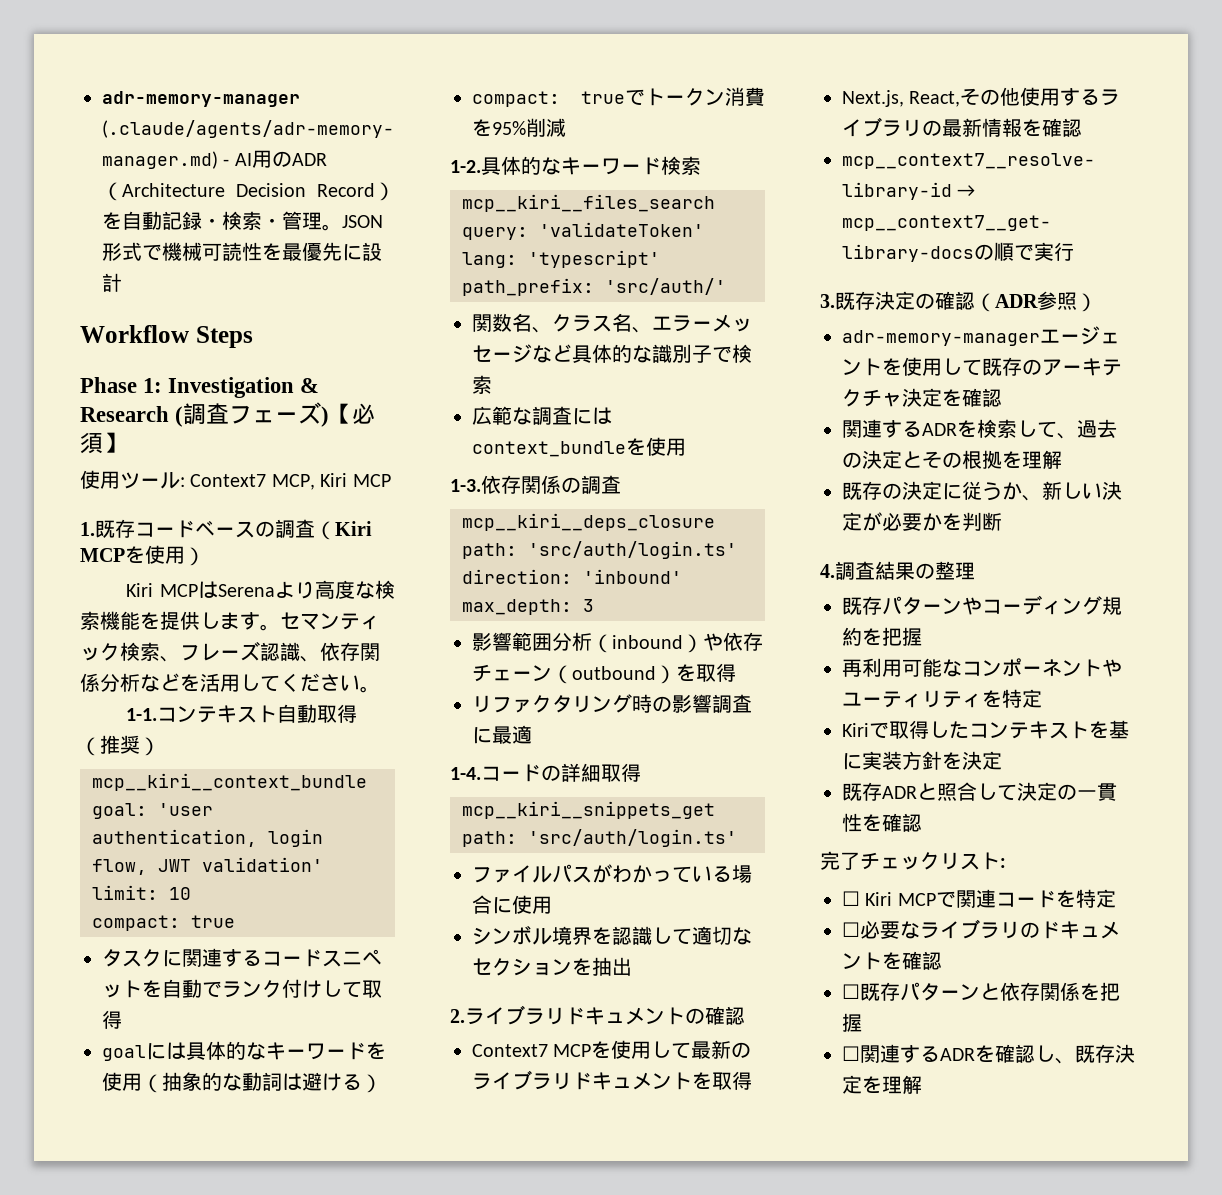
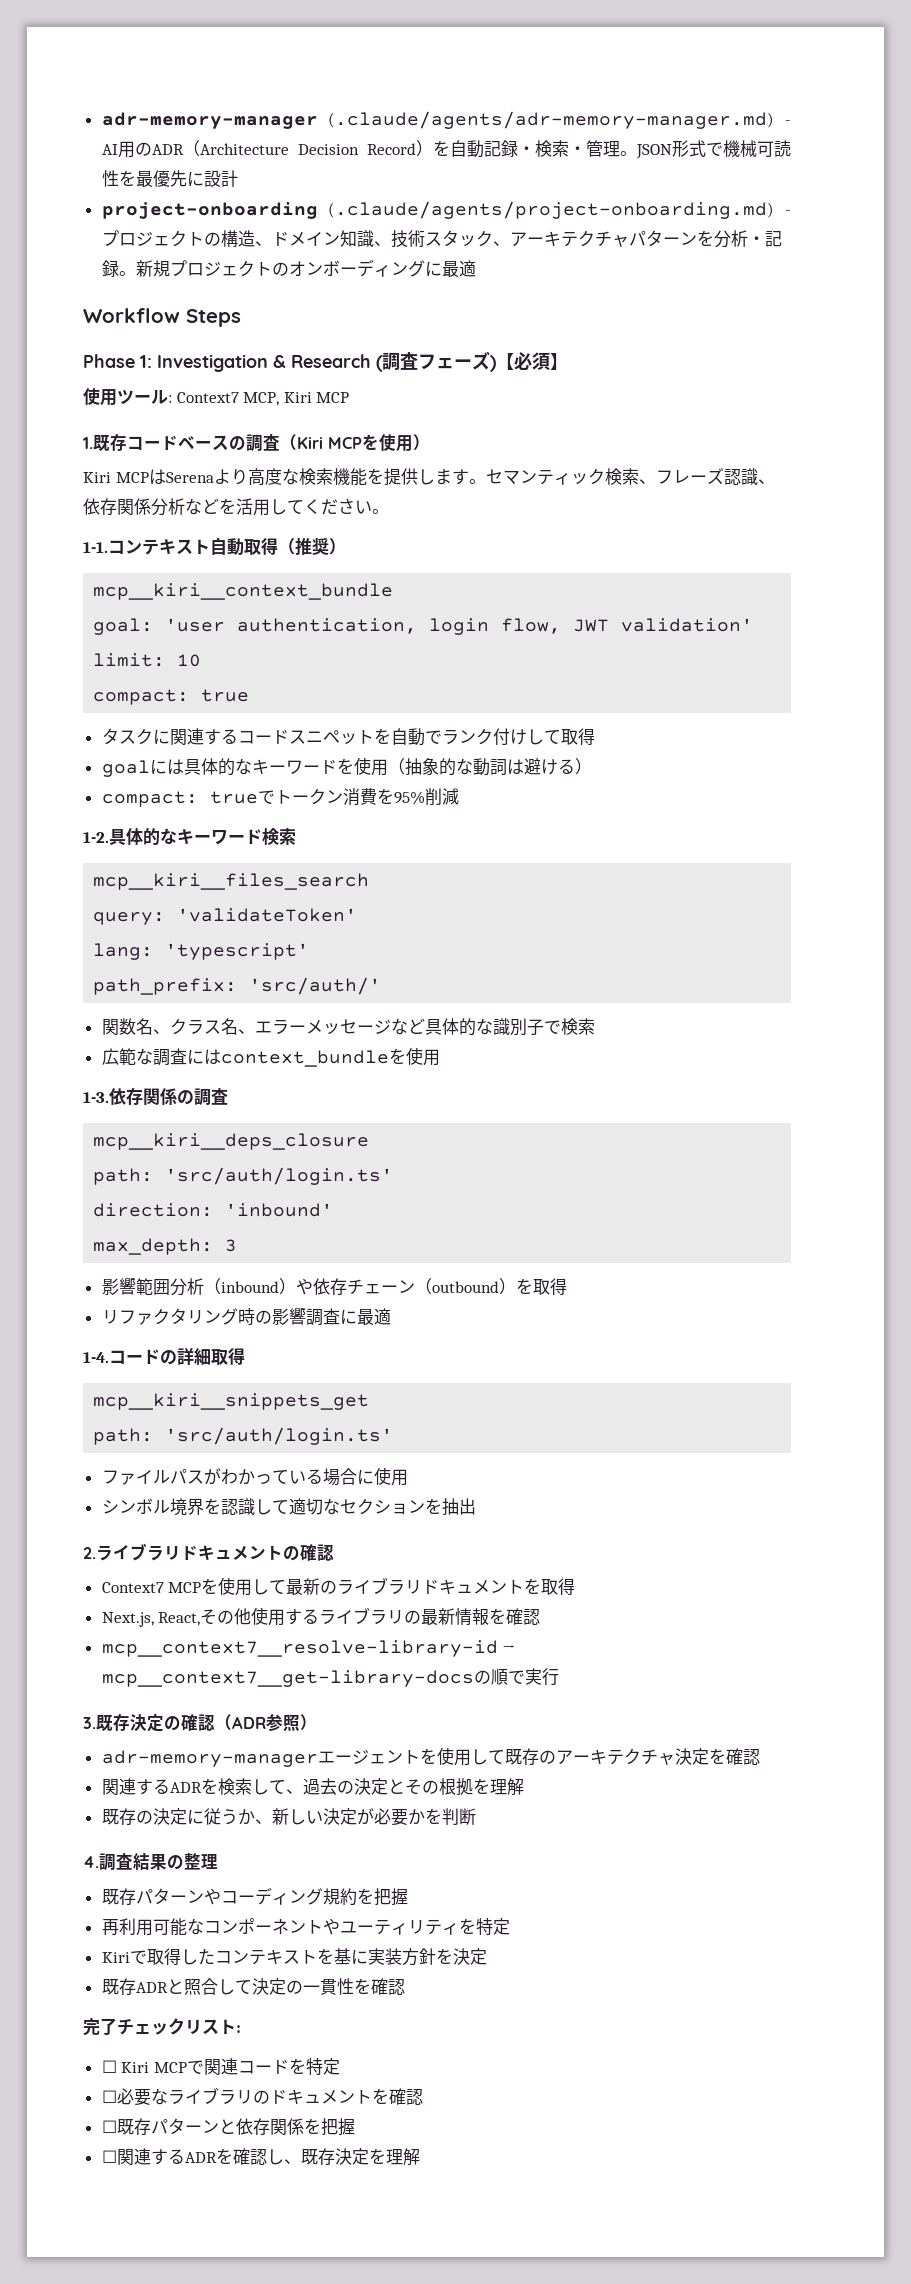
+ project-onboarding (.claude/agents/project-onboarding.md) -プロジェクトの構造、ドメイン知識、技術スタック、アーキテクチャパターンを分析・記録。新規プロジェクトのオンボーディングに最適

